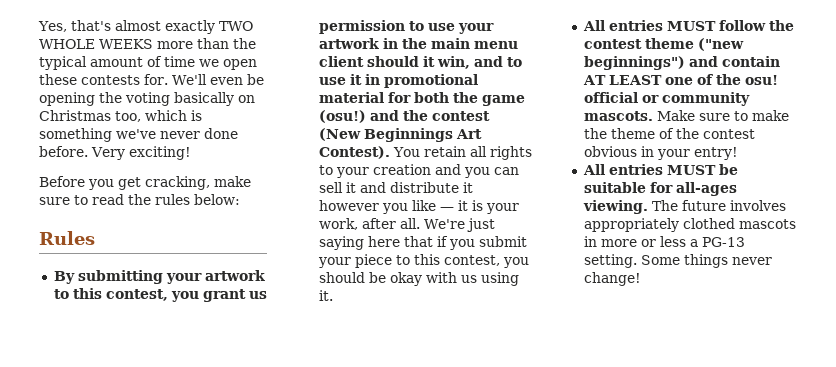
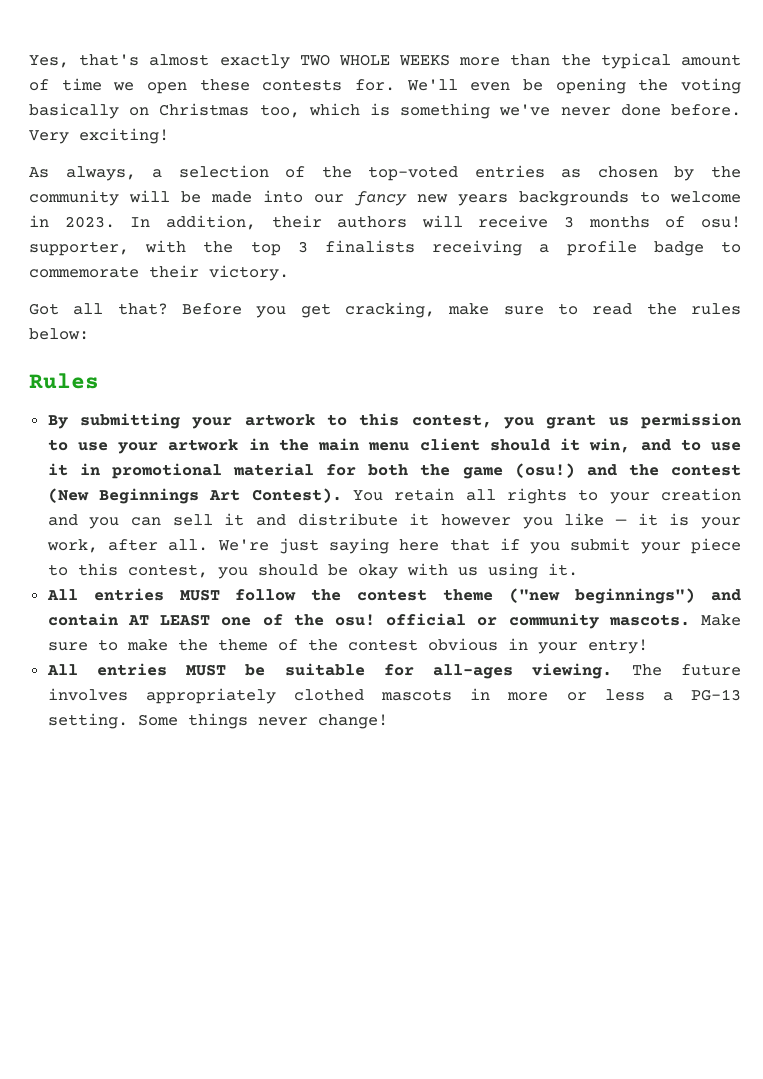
+ As always, a selection of the top-voted entries as chosen by the community will be made into our fancy new years backgrounds to welcome in 2023. In addition, their authors will receive 3 months of osu! supporter, with the top 3 finalists receiving a profile badge to commemorate their victory.
+ Got all that?

